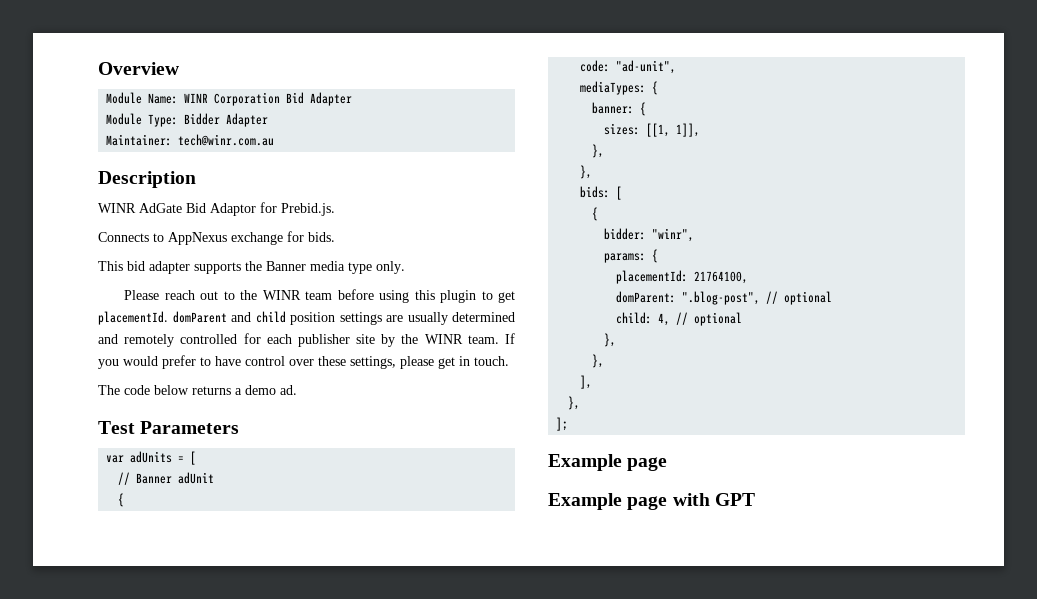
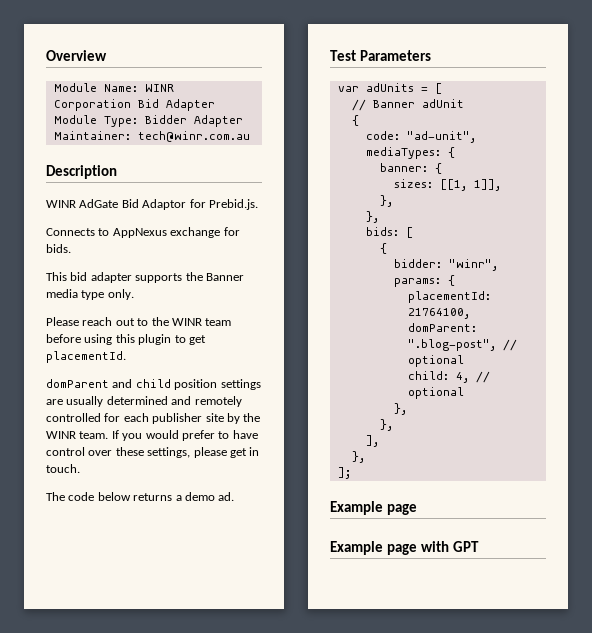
- Please reach out to the WINR team before using this plugin to get placementId. domParent and child position settings are usually determined and remotely controlled for each publisher site by the WINR team.
+ Please reach out to the WINR team before using this plugin to get placementId.
+ domParent and child position settings are usually determined and remotely controlled for each publisher site by the WINR team.

